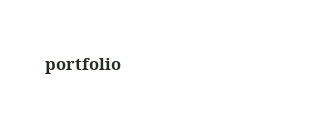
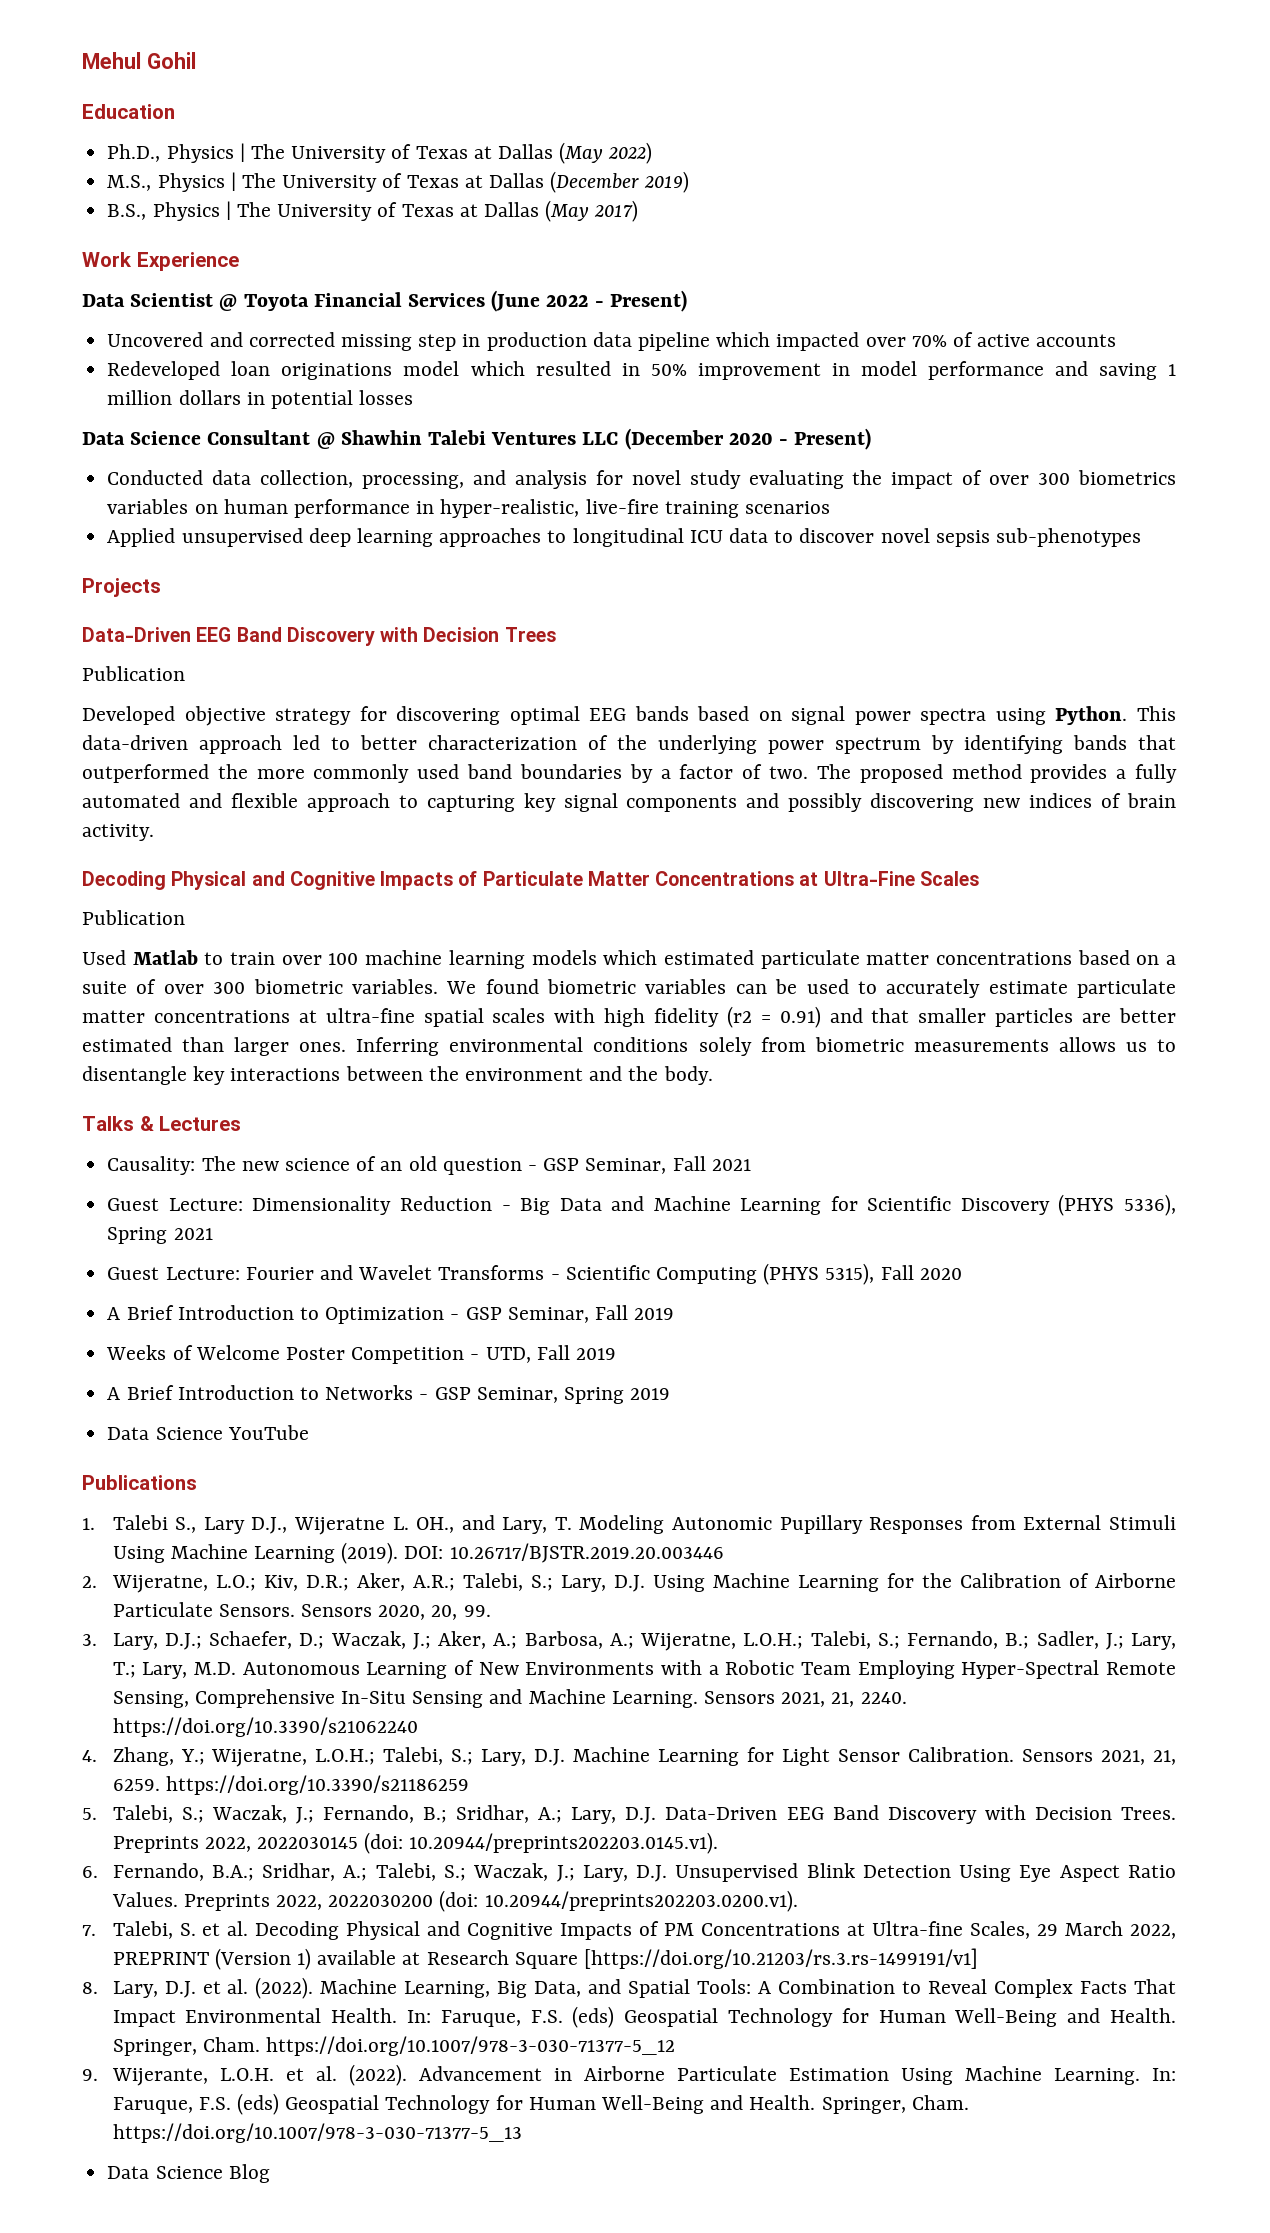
- portfolio
+ Mehul Gohil
+ Education
+ Ph.D., Physics | The University of Texas at Dallas (May 2022)
+ M.S., Physics | The University of Texas at Dallas (December 2019)
+ B.S., Physics | The University of Texas at Dallas (May 2017)
+ Work Experience
+ Data Scientist @ Toyota Financial Services (June 2022 - Present)
+ Uncovered and corrected missing step in production data pipeline which impacted over 70% of active accounts
+ Redeveloped loan originations model which resulted in 50% improvement in model performance and saving 1 million dollars in potential losses
+ Data Science Consultant @ Shawhin Talebi Ventures LLC (December 2020 - Present)
+ Conducted data collection, processing, and analysis for novel study evaluating the impact of over 300 biometrics variables on human performance in hyper-realistic, live-fire training scenarios
+ Applied unsupervised deep learning approaches to longitudinal ICU data to discover novel sepsis sub-phenotypes
+ Projects
+ Data-Driven EEG Band Discovery with Decision Trees
+ Publication
+ Developed objective strategy for discovering optimal EEG bands based on signal power spectra using Python. This data-driven approach led to better characterization of the underlying power spectrum by identifying bands that outperformed the more commonly used band boundaries by a factor of two. The proposed method provides a fully automated and flexible approach to capturing key signal components and possibly discovering new indices of brain activity.
+ Decoding Physical and Cognitive Impacts of Particulate Matter Concentrations at Ultra-Fine Scales
+ Publication
+ Used Matlab to train over 100 machine learning models which estimated particulate matter concentrations based on a suite of over 300 biometric variables. We found biometric variables can be used to accurately estimate particulate matter concentrations at ultra-fine spatial scales with high fidelity (r2 = 0.91) and that smaller particles are better estimated than larger ones. Inferring environmental conditions solely from biometric measurements allows us to disentangle key interactions between the environment and the body.
+ Talks & Lectures
+ Causality: The new science of an old question - GSP Seminar, Fall 2021
+ Guest Lecture: Dimensionality Reduction - Big Data and Machine Learning for Scientific Discovery (PHYS 5336), Spring 2021
+ Guest Lecture: Fourier and Wavelet Transforms - Scientific Computing (PHYS 5315), Fall 2020
+ A Brief Introduction to Optimization - GSP Seminar, Fall 2019
+ Weeks of Welcome Poster Competition - UTD, Fall 2019
+ A Brief Introduction to Networks - GSP Seminar, Spring 2019
+ Data Science YouTube
+ Publications
+ 1. Talebi S., Lary D.J., Wijeratne L. OH., and Lary, T. Modeling Autonomic Pupillary Responses from External Stimuli Using Machine Learning (2019). DOI: 10.26717/BJSTR.2019.20.003446
+ 2. Wijeratne, L.O.; Kiv, D.R.; Aker, A.R.; Talebi, S.; Lary, D.J. Using Machine Learning for the Calibration of Airborne Particulate Sensors. Sensors 2020, 20, 99.
+ 3. Lary, D.J.; Schaefer, D.; Waczak, J.; Aker, A.; Barbosa, A.; Wijeratne, L.O.H.; Talebi, S.; Fernando, B.; Sadler, J.; Lary, T.; Lary, M.D. Autonomous Learning of New Environments with a Robotic Team Employing Hyper-Spectral Remote Sensing, Comprehensive In-Situ Sensing and Machine Learning. Sensors 2021, 21, 2240. https://doi.org/10.3390/s21062240
+ 4. Zhang, Y.; Wijeratne, L.O.H.; Talebi, S.; Lary, D.J. Machine Learning for Light Sensor Calibration. Sensors 2021, 21, 6259. https://doi.org/10.3390/s21186259
+ 5. Talebi, S.; Waczak, J.; Fernando, B.; Sridhar, A.; Lary, D.J. Data-Driven EEG Band Discovery with Decision Trees. Preprints 2022, 2022030145 (doi: 10.20944/preprints202203.0145.v1).
+ 6. Fernando, B.A.; Sridhar, A.; Talebi, S.; Waczak, J.; Lary, D.J. Unsupervised Blink Detection Using Eye Aspect Ratio Values. Preprints 2022, 2022030200 (doi: 10.20944/preprints202203.0200.v1).
+ 7. Talebi, S. et al. Decoding Physical and Cognitive Impacts of PM Concentrations at Ultra-fine Scales, 29 March 2022, PREPRINT (Version 1) available at Research Square [https://doi.org/10.21203/rs.3.rs-1499191/v1]
+ 8. Lary, D.J. et al. (2022). Machine Learning, Big Data, and Spatial Tools: A Combination to Reveal Complex Facts That Impact Environmental Health. In: Faruque, F.S. (eds) Geospatial Technology for Human Well-Being and Health. Springer, Cham. https://doi.org/10.1007/978-3-030-71377-5_12
+ 9. Wijerante, L.O.H. et al. (2022). Advancement in Airborne Particulate Estimation Using Machine Learning. In: Faruque, F.S. (eds) Geospatial Technology for Human Well-Being and Health. Springer, Cham. https://doi.org/10.1007/978-3-030-71377-5_13
+ Data Science Blog

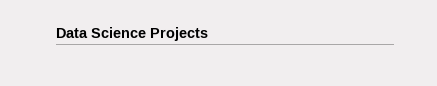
- Mehul Gohil
- Education
- Ph.D., Physics | The University of Texas at Dallas (May 2022)
- M.S., Physics | The University of Texas at Dallas (December 2019)
- B.S., Physics | The University of Texas at Dallas (May 2017)
- Work Experience
- Data Scientist @ Toyota Financial Services (June 2022 - Present)
- Uncovered and corrected missing step in production data pipeline which impacted over 70% of active accounts
- Redeveloped loan originations model which resulted in 50% improvement in model performance and saving 1 million dollars in potential losses
- Data Science Consultant @ Shawhin Talebi Ventures LLC (December 2020 - Present)
- Conducted data collection, processing, and analysis for novel study evaluating the impact of over 300 biometrics variables on human performance in hyper-realistic, live-fire training scenarios
- Applied unsupervised deep learning approaches to longitudinal ICU data to discover novel sepsis sub-phenotypes
- Projects
- Data-Driven EEG Band Discovery with Decision Trees
- Publication
- Developed objective strategy for discovering optimal EEG bands based on signal power spectra using Python. This data-driven approach led to better characterization of the underlying power spectrum by identifying bands that outperformed the more commonly used band boundaries by a factor of two. The proposed method provides a fully automated and flexible approach to capturing key signal components and possibly discovering new indices of brain activity.
- Decoding Physical and Cognitive Impacts of Particulate Matter Concentrations at Ultra-Fine Scales
- Publication
- Used Matlab to train over 100 machine learning models which estimated particulate matter concentrations based on a suite of over 300 biometric variables. We found biometric variables can be used to accurately estimate particulate matter concentrations at ultra-fine spatial scales with high fidelity (r2 = 0.91) and that smaller particles are better estimated than larger ones. Inferring environmental conditions solely from biometric measurements allows us to disentangle key interactions between the environment and the body.
- Talks & Lectures
- Causality: The new science of an old question - GSP Seminar, Fall 2021
- Guest Lecture: Dimensionality Reduction - Big Data and Machine Learning for Scientific Discovery (PHYS 5336), Spring 2021
- Guest Lecture: Fourier and Wavelet Transforms - Scientific Computing (PHYS 5315), Fall 2020
- A Brief Introduction to Optimization - GSP Seminar, Fall 2019
- Weeks of Welcome Poster Competition - UTD, Fall 2019
- A Brief Introduction to Networks - GSP Seminar, Spring 2019
- Data Science YouTube
- Publications
- 1. Talebi S., Lary D.J., Wijeratne L. OH., and Lary, T. Modeling Autonomic Pupillary Responses from External Stimuli Using Machine Learning (2019). DOI: 10.26717/BJSTR.2019.20.003446
- 2. Wijeratne, L.O.; Kiv, D.R.; Aker, A.R.; Talebi, S.; Lary, D.J. Using Machine Learning for the Calibration of Airborne Particulate Sensors. Sensors 2020, 20, 99.
- 3. Lary, D.J.; Schaefer, D.; Waczak, J.; Aker, A.; Barbosa, A.; Wijeratne, L.O.H.; Talebi, S.; Fernando, B.; Sadler, J.; Lary, T.; Lary, M.D. Autonomous Learning of New Environments with a Robotic Team Employing Hyper-Spectral Remote Sensing, Comprehensive In-Situ Sensing and Machine Learning. Sensors 2021, 21, 2240. https://doi.org/10.3390/s21062240
- 4. Zhang, Y.; Wijeratne, L.O.H.; Talebi, S.; Lary, D.J. Machine Learning for Light Sensor Calibration. Sensors 2021, 21, 6259. https://doi.org/10.3390/s21186259
- 5. Talebi, S.; Waczak, J.; Fernando, B.; Sridhar, A.; Lary, D.J. Data-Driven EEG Band Discovery with Decision Trees. Preprints 2022, 2022030145 (doi: 10.20944/preprints202203.0145.v1).
- 6. Fernando, B.A.; Sridhar, A.; Talebi, S.; Waczak, J.; Lary, D.J. Unsupervised Blink Detection Using Eye Aspect Ratio Values. Preprints 2022, 2022030200 (doi: 10.20944/preprints202203.0200.v1).
- 7. Talebi, S. et al. Decoding Physical and Cognitive Impacts of PM Concentrations at Ultra-fine Scales, 29 March 2022, PREPRINT (Version 1) available at Research Square [https://doi.org/10.21203/rs.3.rs-1499191/v1]
- 8. Lary, D.J. et al. (2022). Machine Learning, Big Data, and Spatial Tools: A Combination to Reveal Complex Facts That Impact Environmental Health. In: Faruque, F.S. (eds) Geospatial Technology for Human Well-Being and Health. Springer, Cham. https://doi.org/10.1007/978-3-030-71377-5_12
- 9. Wijerante, L.O.H. et al. (2022). Advancement in Airborne Particulate Estimation Using Machine Learning. In: Faruque, F.S. (eds) Geospatial Technology for Human Well-Being and Health. Springer, Cham. https://doi.org/10.1007/978-3-030-71377-5_13
- Data Science Blog
+ Data Science Projects

